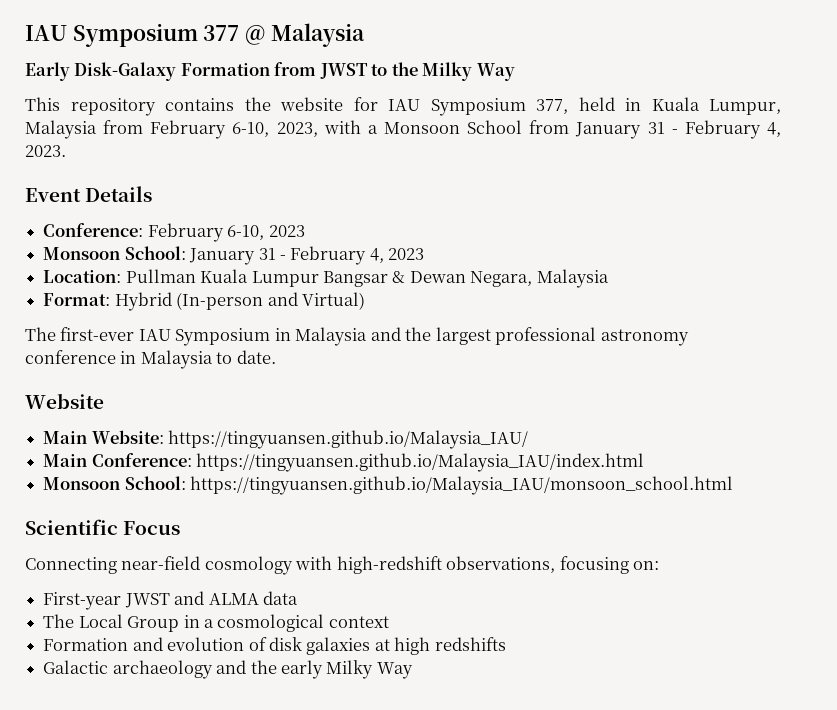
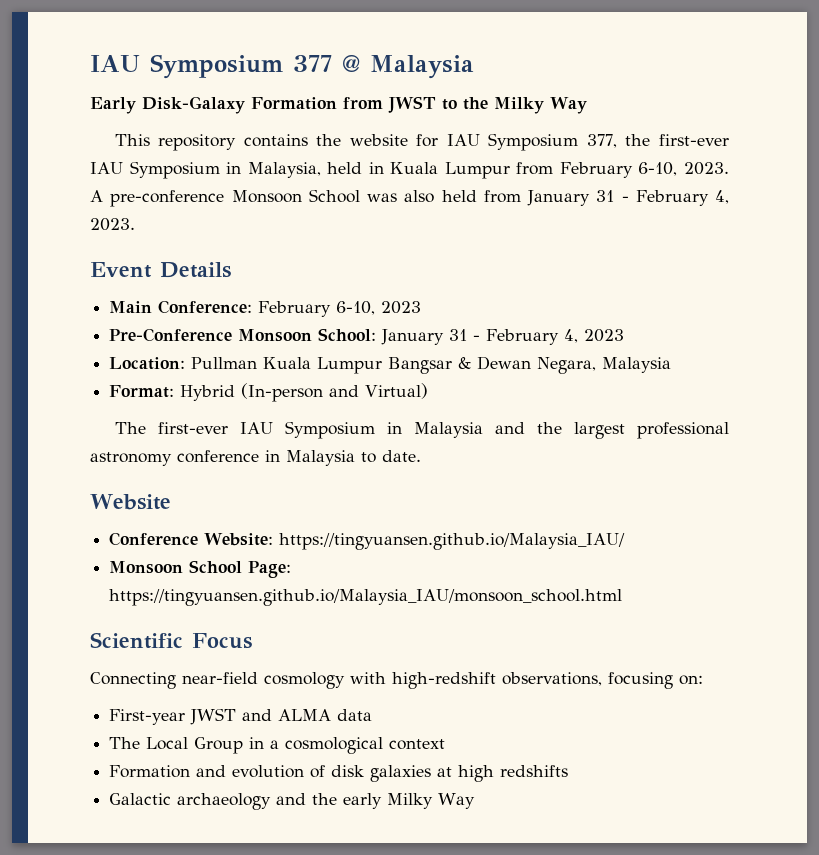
- This repository contains the website for IAU Symposium 377, held in Kuala Lumpur, Malaysia from February 6-10, 2023, with a Monsoon School from January 31 - February 4, 2023.
+ This repository contains the website for IAU Symposium 377, the first-ever IAU Symposium in Malaysia, held in Kuala Lumpur from February 6-10, 2023. A pre-conference Monsoon School was also held from January 31 - February 4, 2023.
- Conference: February 6-10, 2023
+ Main Conference: February 6-10, 2023
- Monsoon School: January 31 - February 4, 2023
+ Pre-Conference Monsoon School: January 31 - February 4, 2023
- Main Website: https://tingyuansen.github.io/Malaysia_IAU/
+ Conference Website: https://tingyuansen.github.io/Malaysia_IAU/
- Main Conference: https://tingyuansen.github.io/Malaysia_IAU/index.html
- Monsoon School: https://tingyuansen.github.io/Malaysia_IAU/monsoon_school.html
+ Monsoon School Page: https://tingyuansen.github.io/Malaysia_IAU/monsoon_school.html

